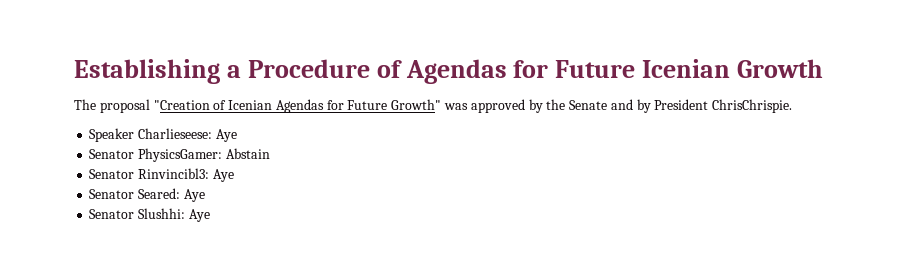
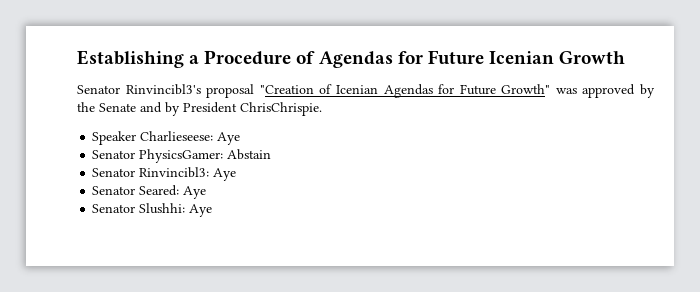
- The proposal "Creation of Icenian Agendas for Future Growth" was approved by the Senate and by President ChrisChrispie.
+ Senator Rinvincibl3's proposal "Creation of Icenian Agendas for Future Growth" was approved by the Senate and by President ChrisChrispie.

